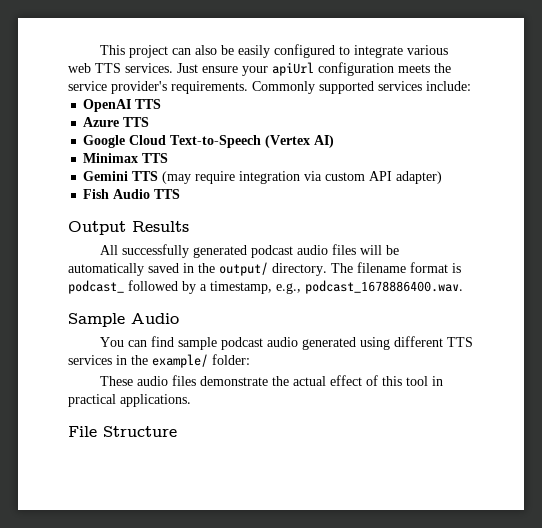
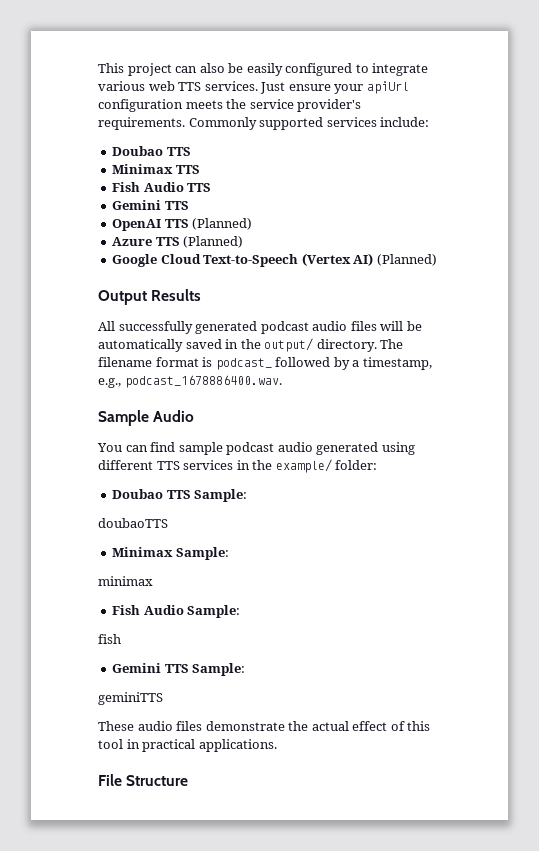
  Commonly supported services include:
+ Doubao TTS
+ Minimax TTS
+ Fish Audio TTS
+ Gemini TTS
- OpenAI TTS
+ OpenAI TTS (Planned)
- Azure TTS
+ Azure TTS (Planned)
- Google Cloud Text-to-Speech (Vertex AI)
- Minimax TTS
- Gemini TTS (may require integration via custom API adapter)
- Fish Audio TTS
+ Google Cloud Text-to-Speech (Vertex AI) (Planned)
+ Doubao TTS Sample:
+ doubaoTTS
+ Minimax Sample:
+ minimax
+ Fish Audio Sample:
+ fish
+ Gemini TTS Sample:
+ geminiTTS

